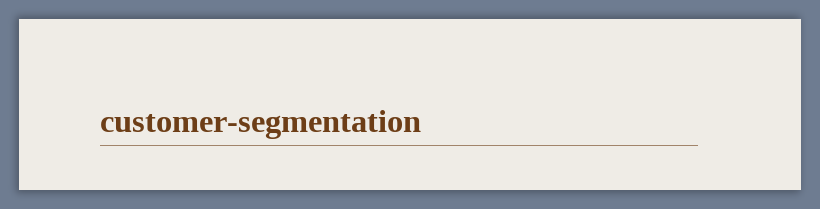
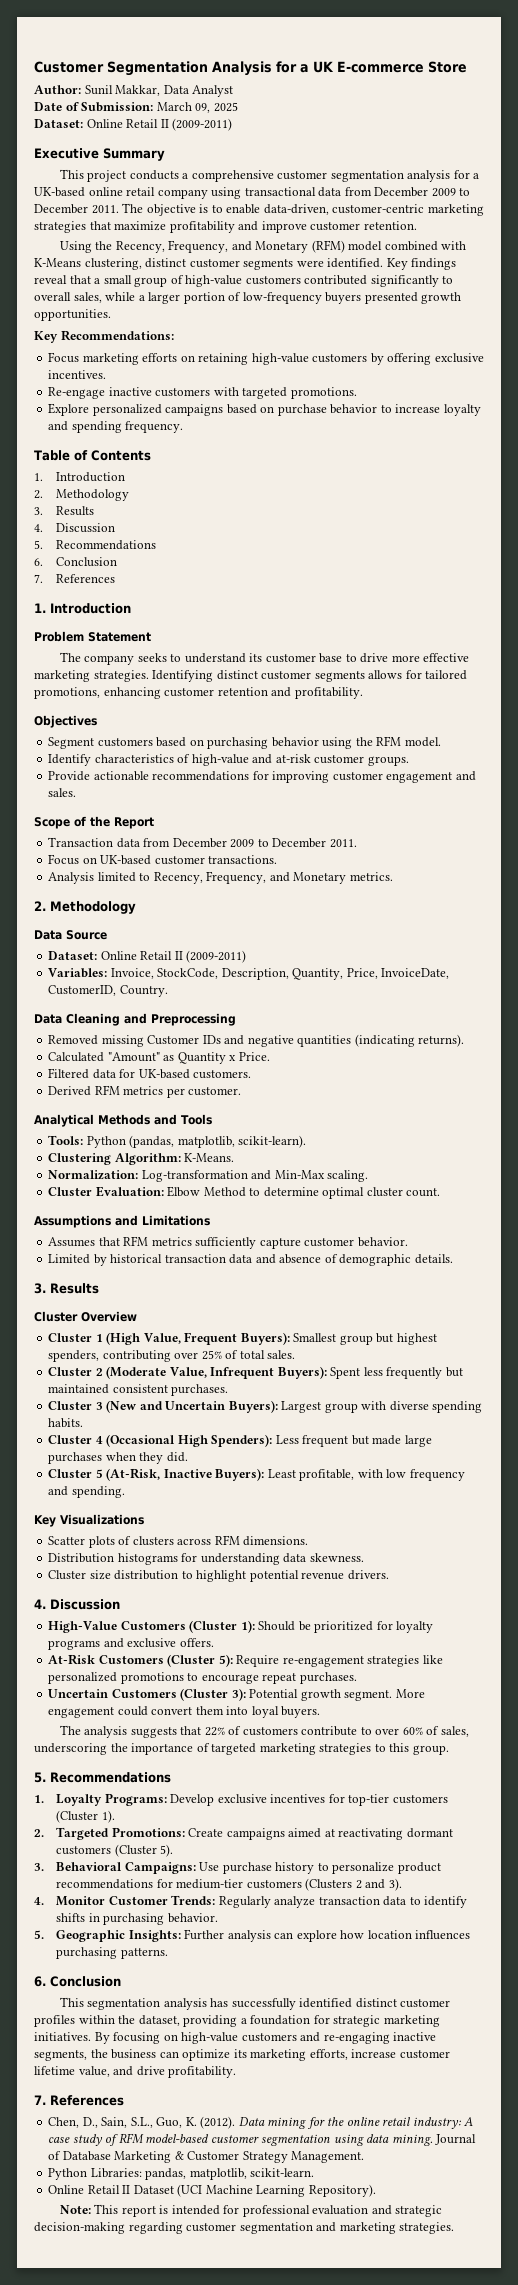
- customer-segmentation
+ Customer Segmentation Analysis for a UK E-commerce Store
+ Author: Sunil Makkar, Data Analyst
+ Date of Submission: March 09, 2025
+ Dataset: Online Retail II (2009-2011)
+ Executive Summary
+ This project conducts a comprehensive customer segmentation analysis for a UK-based online retail company using transactional data from December 2009 to December 2011. The objective is to enable data-driven, customer-centric marketing strategies that maximize profitability and improve customer retention.
+ Using the Recency, Frequency, and Monetary (RFM) model combined with K-Means clustering, distinct customer segments were identified. Key findings reveal that a small group of high-value customers contributed significantly to overall sales, while a larger portion of low-frequency buyers presented growth opportunities.
+ Key Recommendations:
+ Focus marketing efforts on retaining high-value customers by offering exclusive incentives.
+ Re-engage inactive customers with targeted promotions.
+ Explore personalized campaigns based on purchase behavior to increase loyalty and spending frequency.
+ Table of Contents
+ 1. Introduction
+ 2. Methodology
+ 3. Results
+ 4. Discussion
+ 5. Recommendations
+ 6. Conclusion
+ 7. References
+ 1. Introduction
+ Problem Statement
+ The company seeks to understand its customer base to drive more effective marketing strategies. Identifying distinct customer segments allows for tailored promotions, enhancing customer retention and profitability.
+ Objectives
+ Segment customers based on purchasing behavior using the RFM model.
+ Identify characteristics of high-value and at-risk customer groups.
+ Provide actionable recommendations for improving customer engagement and sales.
+ Scope of the Report
+ Transaction data from December 2009 to December 2011.
+ Focus on UK-based customer transactions.
+ Analysis limited to Recency, Frequency, and Monetary metrics.
+ 2. Methodology
+ Data Source
+ Dataset: Online Retail II (2009-2011)
+ Variables: Invoice, StockCode, Description, Quantity, Price, InvoiceDate, CustomerID, Country.
+ Data Cleaning and Preprocessing
+ Removed missing Customer IDs and negative quantities (indicating returns).
+ Calculated "Amount" as Quantity x Price.
+ Filtered data for UK-based customers.
+ Derived RFM metrics per customer.
+ Analytical Methods and Tools
+ Tools: Python (pandas, matplotlib, scikit-learn).
+ Clustering Algorithm: K-Means.
+ Normalization: Log-transformation and Min-Max scaling.
+ Cluster Evaluation: Elbow Method to determine optimal cluster count.
+ Assumptions and Limitations
+ Assumes that RFM metrics sufficiently capture customer behavior.
+ Limited by historical transaction data and absence of demographic details.
+ 3. Results
+ Cluster Overview
+ Cluster 1 (High Value, Frequent Buyers): Smallest group but highest spenders, contributing over 25% of total sales.
+ Cluster 2 (Moderate Value, Infrequent Buyers): Spent less frequently but maintained consistent purchases.
+ Cluster 3 (New and Uncertain Buyers): Largest group with diverse spending habits.
+ Cluster 4 (Occasional High Spenders): Less frequent but made large purchases when they did.
+ Cluster 5 (At-Risk, Inactive Buyers): Least profitable, with low frequency and spending.
+ Key Visualizations
+ Scatter plots of clusters across RFM dimensions.
+ Distribution histograms for understanding data skewness.
+ Cluster size distribution to highlight potential revenue drivers.
+ 4. Discussion
+ High-Value Customers (Cluster 1): Should be prioritized for loyalty programs and exclusive offers.
+ At-Risk Customers (Cluster 5): Require re-engagement strategies like personalized promotions to encourage repeat purchases.
+ Uncertain Customers (Cluster 3): Potential growth segment. More engagement could convert them into loyal buyers.
+ The analysis suggests that 22% of customers contribute to over 60% of sales, underscoring the importance of targeted marketing strategies to this group.
+ 5. Recommendations
+ 1. Loyalty Programs: Develop exclusive incentives for top-tier customers (Cluster 1).
+ 2. Targeted Promotions: Create campaigns aimed at reactivating dormant customers (Cluster 5).
+ 3. Behavioral Campaigns: Use purchase history to personalize product recommendations for medium-tier customers (Clusters 2 and 3).
+ 4. Monitor Customer Trends: Regularly analyze transaction data to identify shifts in purchasing behavior.
+ 5. Geographic Insights: Further analysis can explore how location influences purchasing patterns.
+ 6. Conclusion
+ This segmentation analysis has successfully identified distinct customer profiles within the dataset, providing a foundation for strategic marketing initiatives. By focusing on high-value customers and re-engaging inactive segments, the business can optimize its marketing efforts, increase customer lifetime value, and drive profitability.
+ 7. References
+ Chen, D., Sain, S.L., Guo, K. (2012). Data mining for the online retail industry: A case study of RFM model-based customer segmentation using data mining. Journal of Database Marketing & Customer Strategy Management.
+ Python Libraries: pandas, matplotlib, scikit-learn.
+ Online Retail II Dataset (UCI Machine Learning Repository).
+ Note: This report is intended for professional evaluation and strategic decision-making regarding customer segmentation and marketing strategies.

